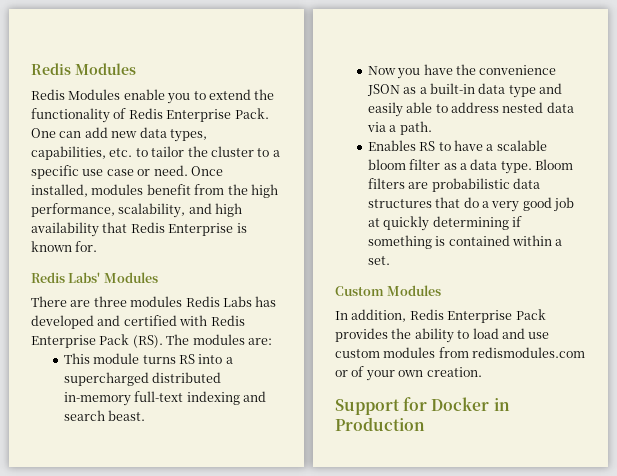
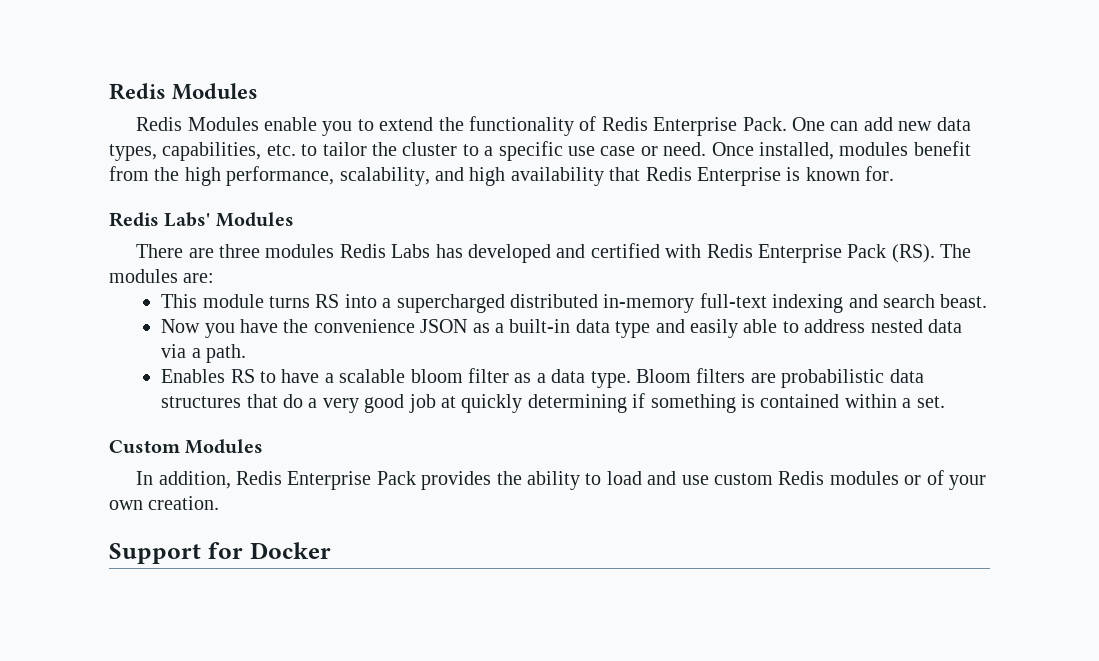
- In addition, Redis Enterprise Pack provides the ability to load and use custom modules from redismodules.com or of your own creation.
+ In addition, Redis Enterprise Pack provides the ability to load and use custom Redis modules or of your own creation.
- Support for Docker in Production
+ Support for Docker

